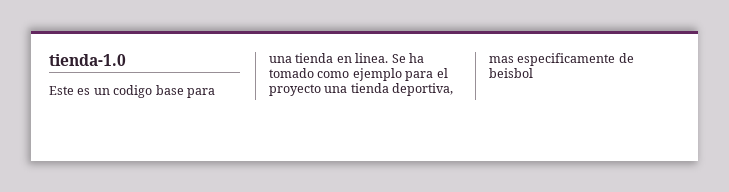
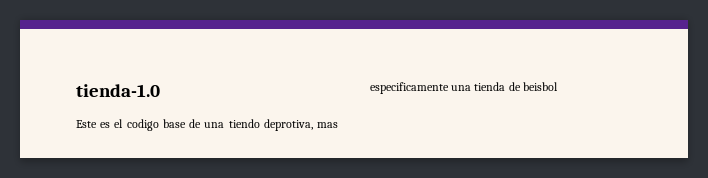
- Este es un codigo base para una tienda en linea. Se ha tomado como ejemplo para el proyecto una tienda deportiva, mas especificamente de beisbol
+ Este es el codigo base de una tiendo deprotiva, mas especificamente una tienda de beisbol

